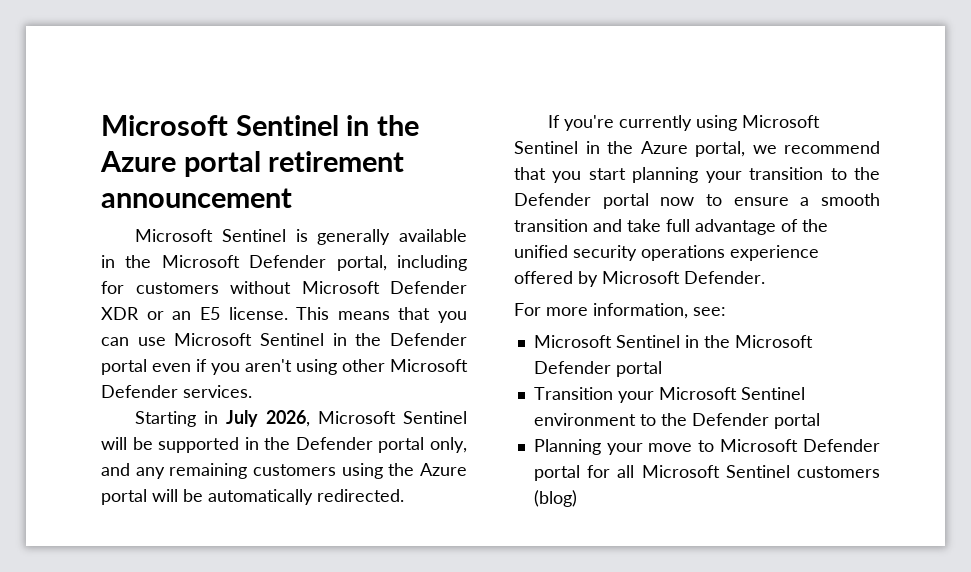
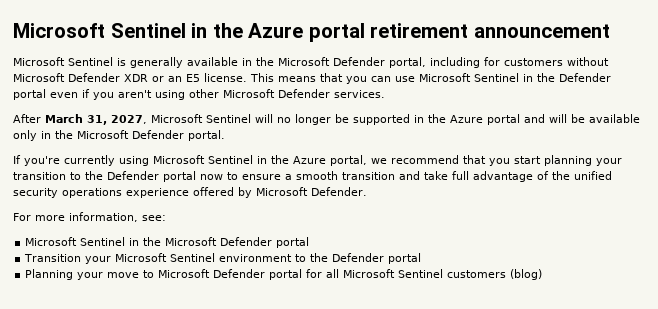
- Starting in July 2026, Microsoft Sentinel will be supported in the Defender portal only, and any remaining customers using the Azure portal will be automatically redirected.
+ After March 31, 2027, Microsoft Sentinel will no longer be supported in the Azure portal and will be available only in the Microsoft Defender portal.

